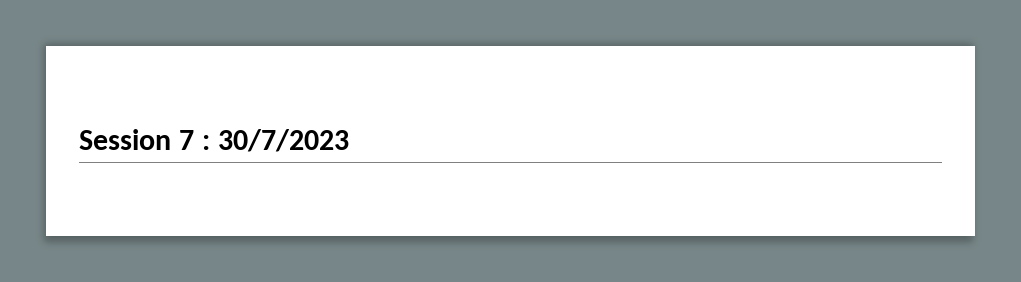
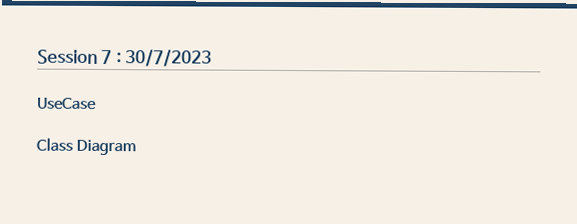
+ UseCase
+ Class Diagram

